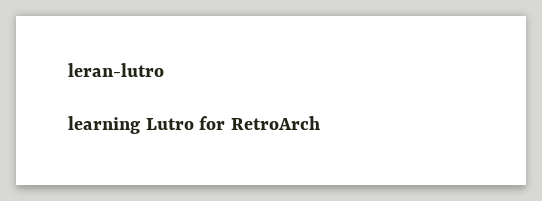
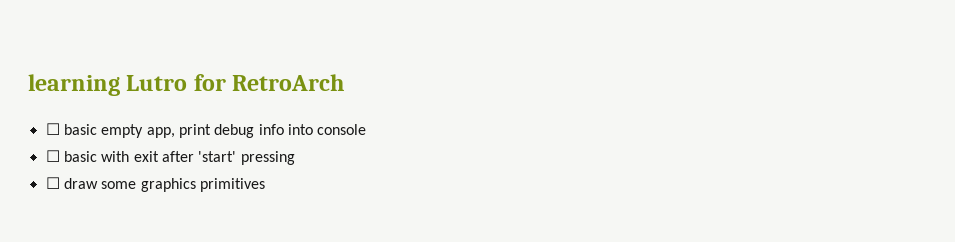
- leran-lutro
+ ☐ basic empty app, print debug info into console
+ ☐ basic with exit after 'start' pressing
+ ☐ draw some graphics primitives

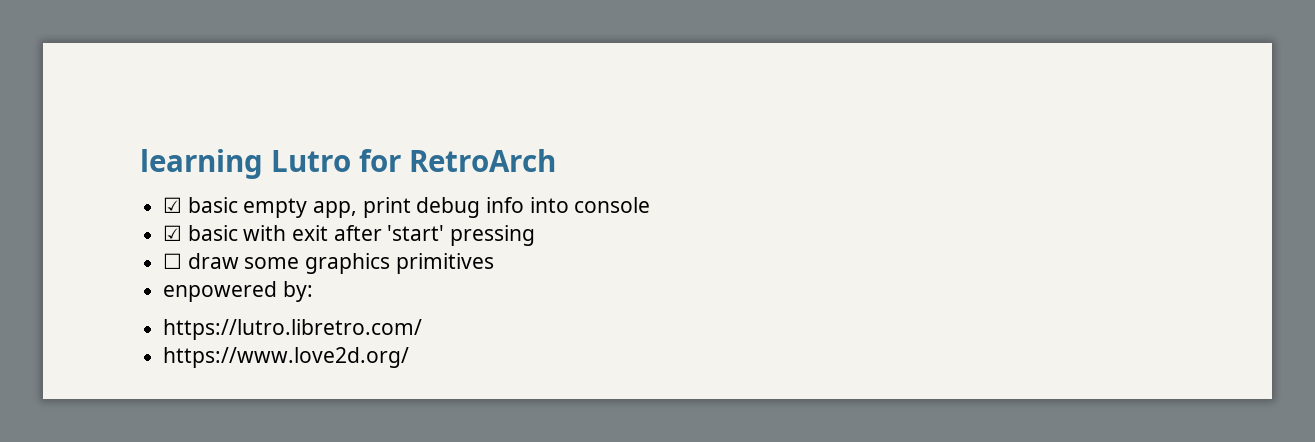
- ☐ basic empty app, print debug info into console
+ ☑ basic empty app, print debug info into console
- ☐ basic with exit after 'start' pressing
+ ☑ basic with exit after 'start' pressing
+ enpowered by:
+ https://lutro.libretro.com/
+ https://www.love2d.org/

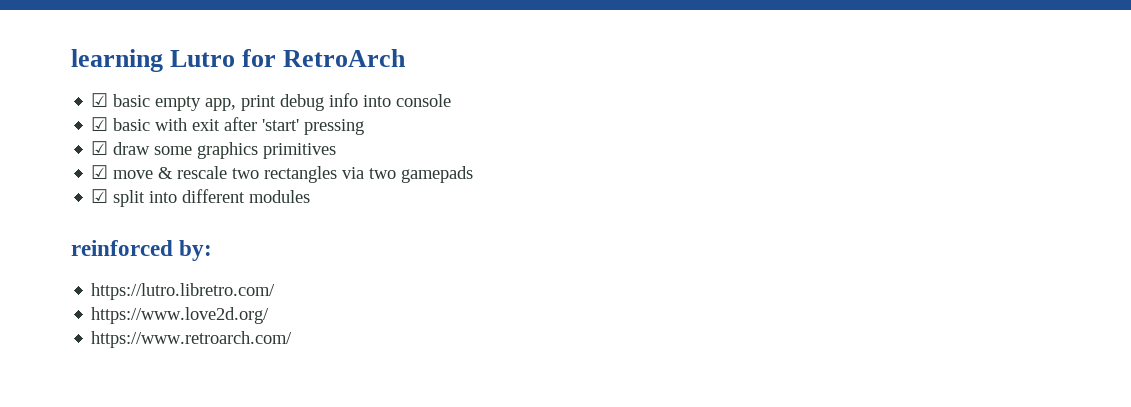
- ☐ draw some graphics primitives
+ ☑ draw some graphics primitives
- enpowered by:
+ ☑ move & rescale two rectangles via two gamepads
+ ☑ split into different modules
+ reinforced by:
+ https://www.retroarch.com/

